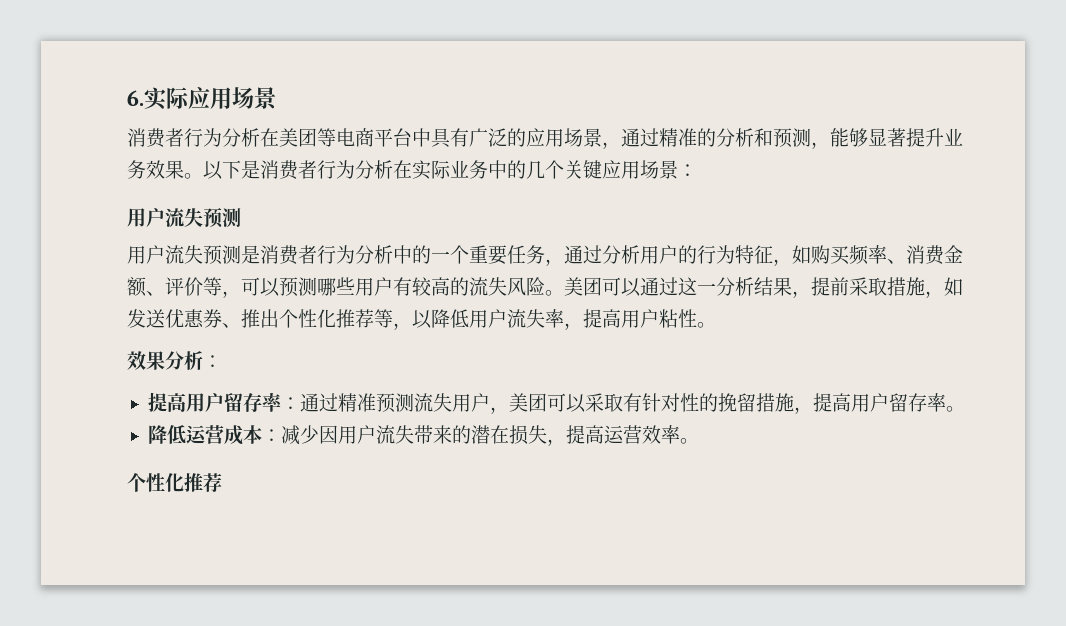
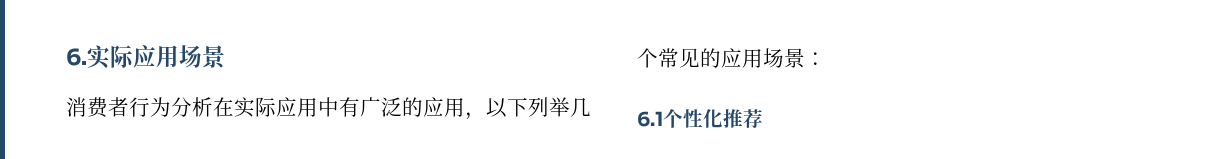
- 消费者行为分析在美团等电商平台中具有广泛的应用场景，通过精准的分析和预测，能够显著提升业务效果。以下是消费者行为分析在实际业务中的几个关键应用场景：
- 用户流失预测
- 用户流失预测是消费者行为分析中的一个重要任务，通过分析用户的行为特征，如购买频率、消费金额、评价等，可以预测哪些用户有较高的流失风险。美团可以通过这一分析结果，提前采取措施，如发送优惠券、推出个性化推荐等，以降低用户流失率，提高用户粘性。
- 效果分析：
- 提高用户留存率：通过精准预测流失用户，美团可以采取有针对性的挽留措施，提高用户留存率。
- 降低运营成本：减少因用户流失带来的潜在损失，提高运营效率。
- 个性化推荐
+ 消费者行为分析在实际应用中有广泛的应用，以下列举几个常见的应用场景：
+ 6.1个性化推荐

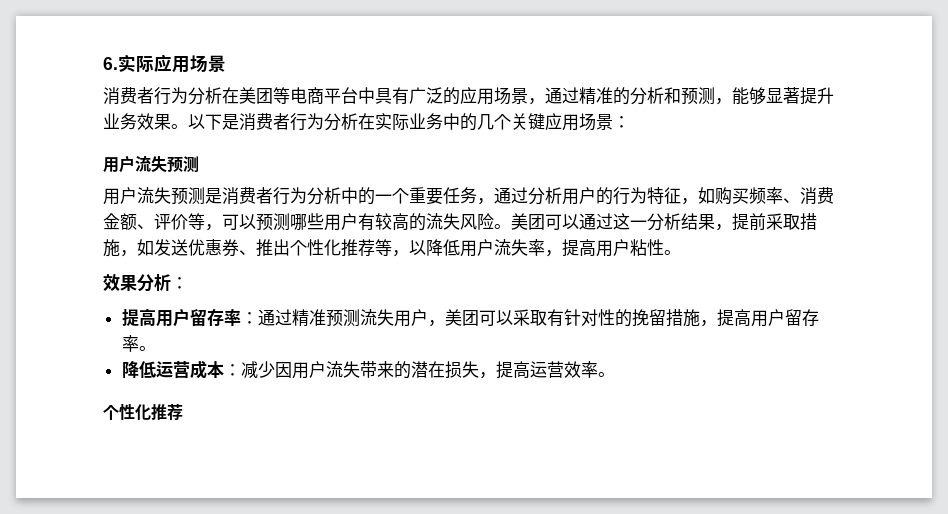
- 消费者行为分析在实际应用中有广泛的应用，以下列举几个常见的应用场景：
- 6.1个性化推荐
+ 消费者行为分析在美团等电商平台中具有广泛的应用场景，通过精准的分析和预测，能够显著提升业务效果。以下是消费者行为分析在实际业务中的几个关键应用场景：
+ 用户流失预测
+ 用户流失预测是消费者行为分析中的一个重要任务，通过分析用户的行为特征，如购买频率、消费金额、评价等，可以预测哪些用户有较高的流失风险。美团可以通过这一分析结果，提前采取措施，如发送优惠券、推出个性化推荐等，以降低用户流失率，提高用户粘性。
+ 效果分析：
+ 提高用户留存率：通过精准预测流失用户，美团可以采取有针对性的挽留措施，提高用户留存率。
+ 降低运营成本：减少因用户流失带来的潜在损失，提高运营效率。
+ 个性化推荐

